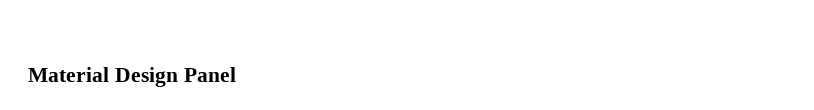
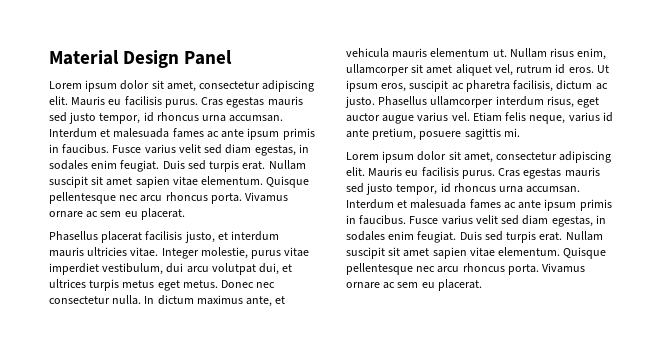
  Material Design Panel
+ Lorem ipsum dolor sit amet, consectetur adipiscing elit. Mauris eu facilisis purus. Cras egestas mauris sed justo tempor, id rhoncus urna accumsan. Interdum et malesuada fames ac ante ipsum primis in faucibus. Fusce varius velit sed diam egestas, in sodales enim feugiat. Duis sed turpis erat. Nullam suscipit sit amet sapien vitae elementum. Quisque pellentesque nec arcu rhoncus porta. Vivamus ornare ac sem eu placerat.
+ Phasellus placerat facilisis justo, et interdum mauris ultricies vitae. Integer molestie, purus vitae imperdiet vestibulum, dui arcu volutpat dui, et ultrices turpis metus eget metus. Donec nec consectetur nulla. In dictum maximus ante, et vehicula mauris elementum ut. Nullam risus enim, ullamcorper sit amet aliquet vel, rutrum id eros. Ut ipsum eros, suscipit ac pharetra facilisis, dictum ac justo. Phasellus ullamcorper interdum risus, eget auctor augue varius vel. Etiam felis neque, varius id ante pretium, posuere sagittis mi.
+ Lorem ipsum dolor sit amet, consectetur adipiscing elit. Mauris eu facilisis purus. Cras egestas mauris sed justo tempor, id rhoncus urna accumsan. Interdum et malesuada fames ac ante ipsum primis in faucibus. Fusce varius velit sed diam egestas, in sodales enim feugiat. Duis sed turpis erat. Nullam suscipit sit amet sapien vitae elementum. Quisque pellentesque nec arcu rhoncus porta. Vivamus ornare ac sem eu placerat.

